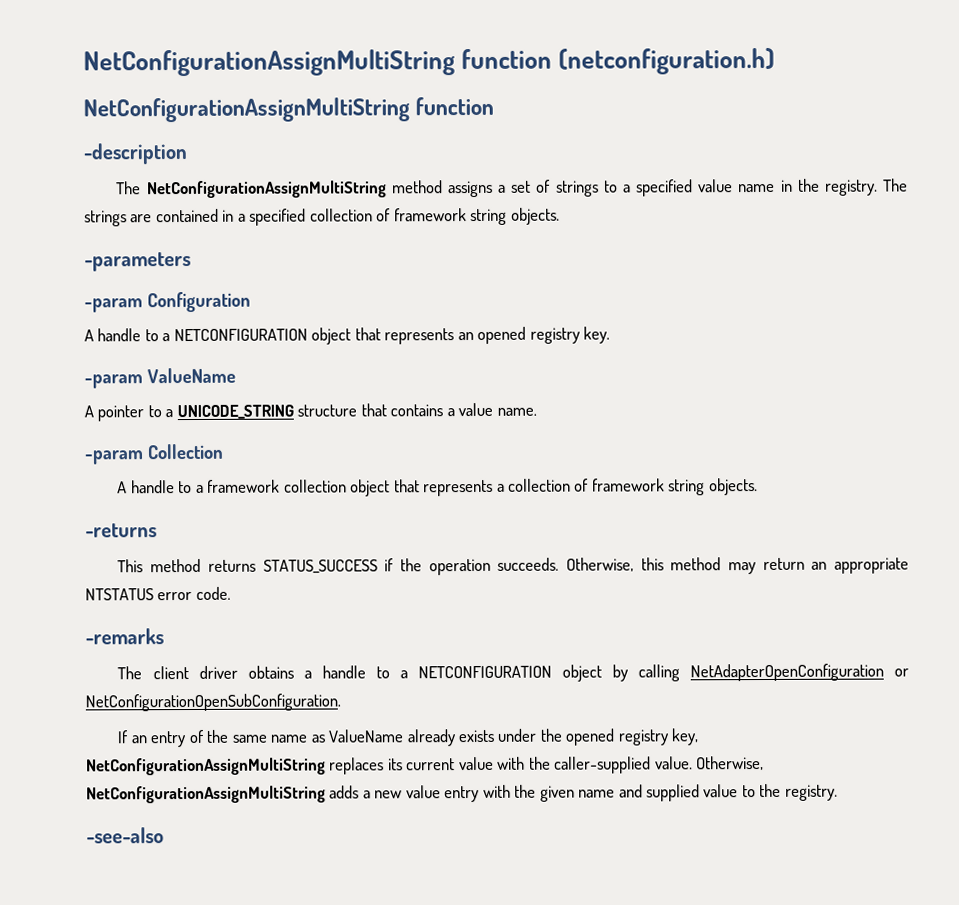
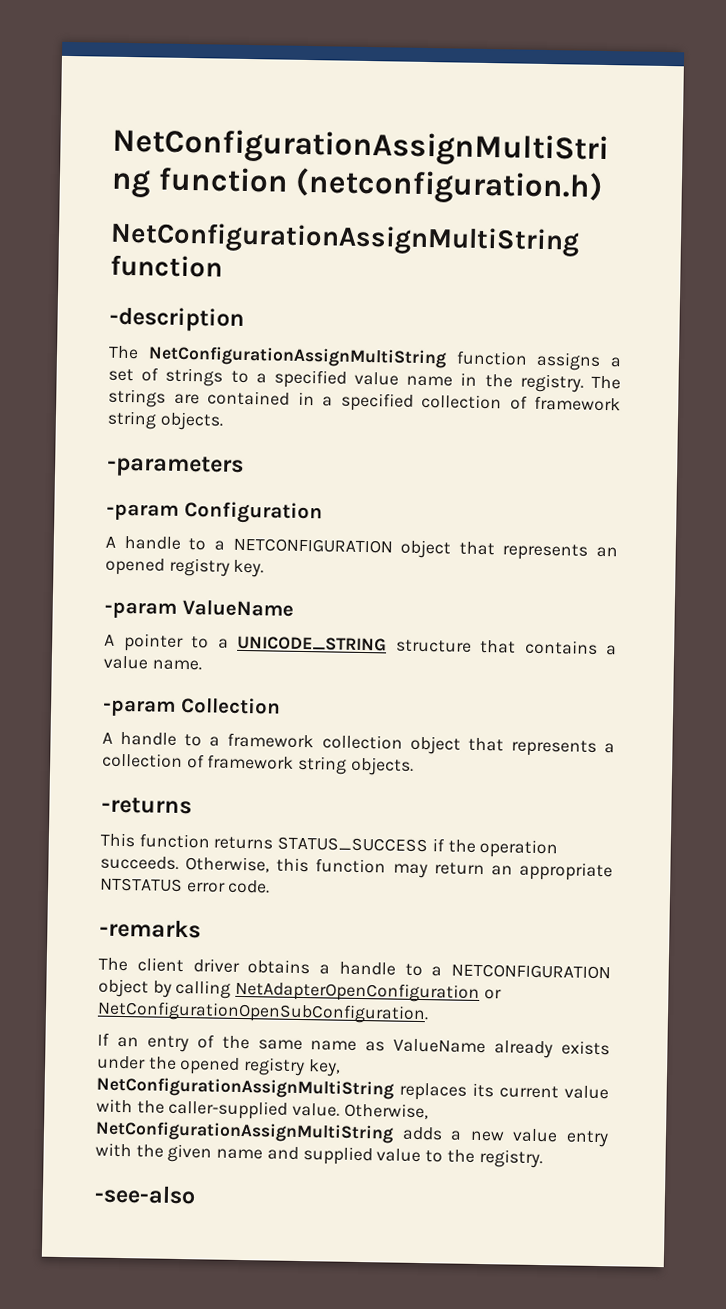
- The NetConfigurationAssignMultiString method assigns a set of strings to a specified value name in the registry.
+ The NetConfigurationAssignMultiString function assigns a set of strings to a specified value name in the registry.
- This method returns STATUS_SUCCESS if the operation succeeds.
+ This function returns STATUS_SUCCESS if the operation succeeds.
- Otherwise, this method may return an appropriate NTSTATUS error code.
+ Otherwise, this function may return an appropriate NTSTATUS error code.

